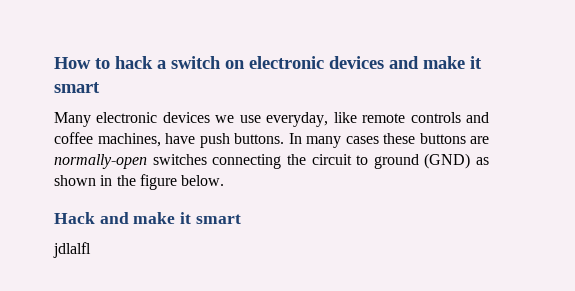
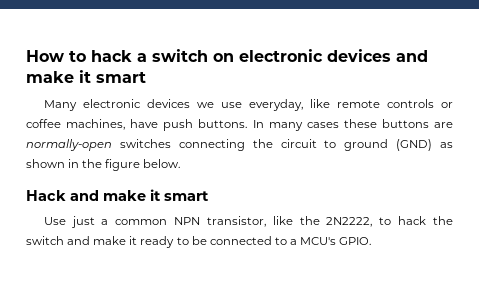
- Many electronic devices we use everyday, like remote controls and coffee machines, have push buttons.
+ Many electronic devices we use everyday, like remote controls or coffee machines, have push buttons.
- jdlalfl
+ Use just a common NPN transistor, like the 2N2222, to hack the switch and make it ready to be connected to a MCU's GPIO.

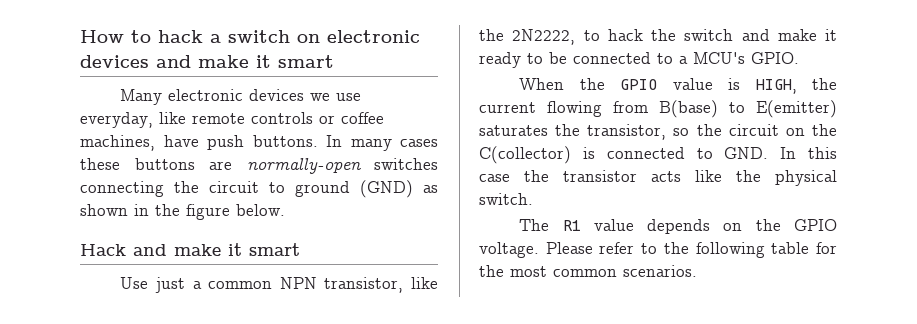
+ When the GPIO value is HIGH, the current flowing from B(base) to E(emitter) saturates the transistor, so the circuit on the C(collector) is connected to GND. In this case the transistor acts like the physical switch.
+ The R1 value depends on the GPIO voltage. Please refer to the following table for the most common scenarios.

